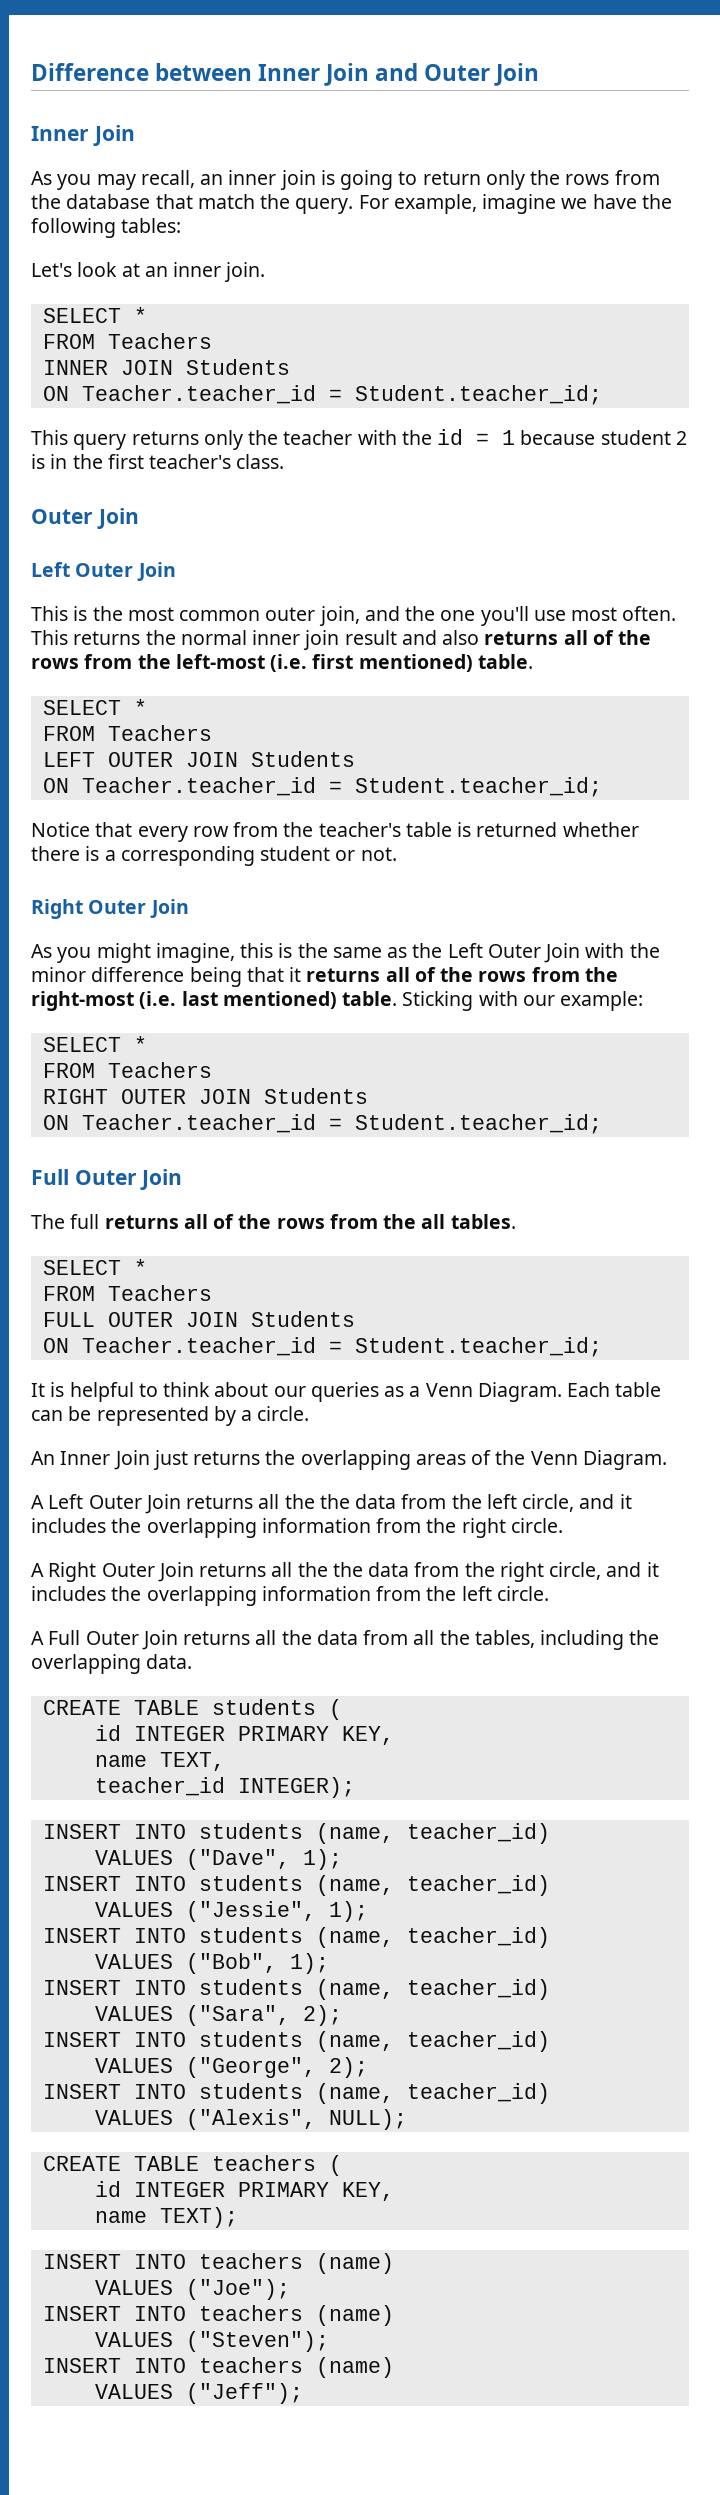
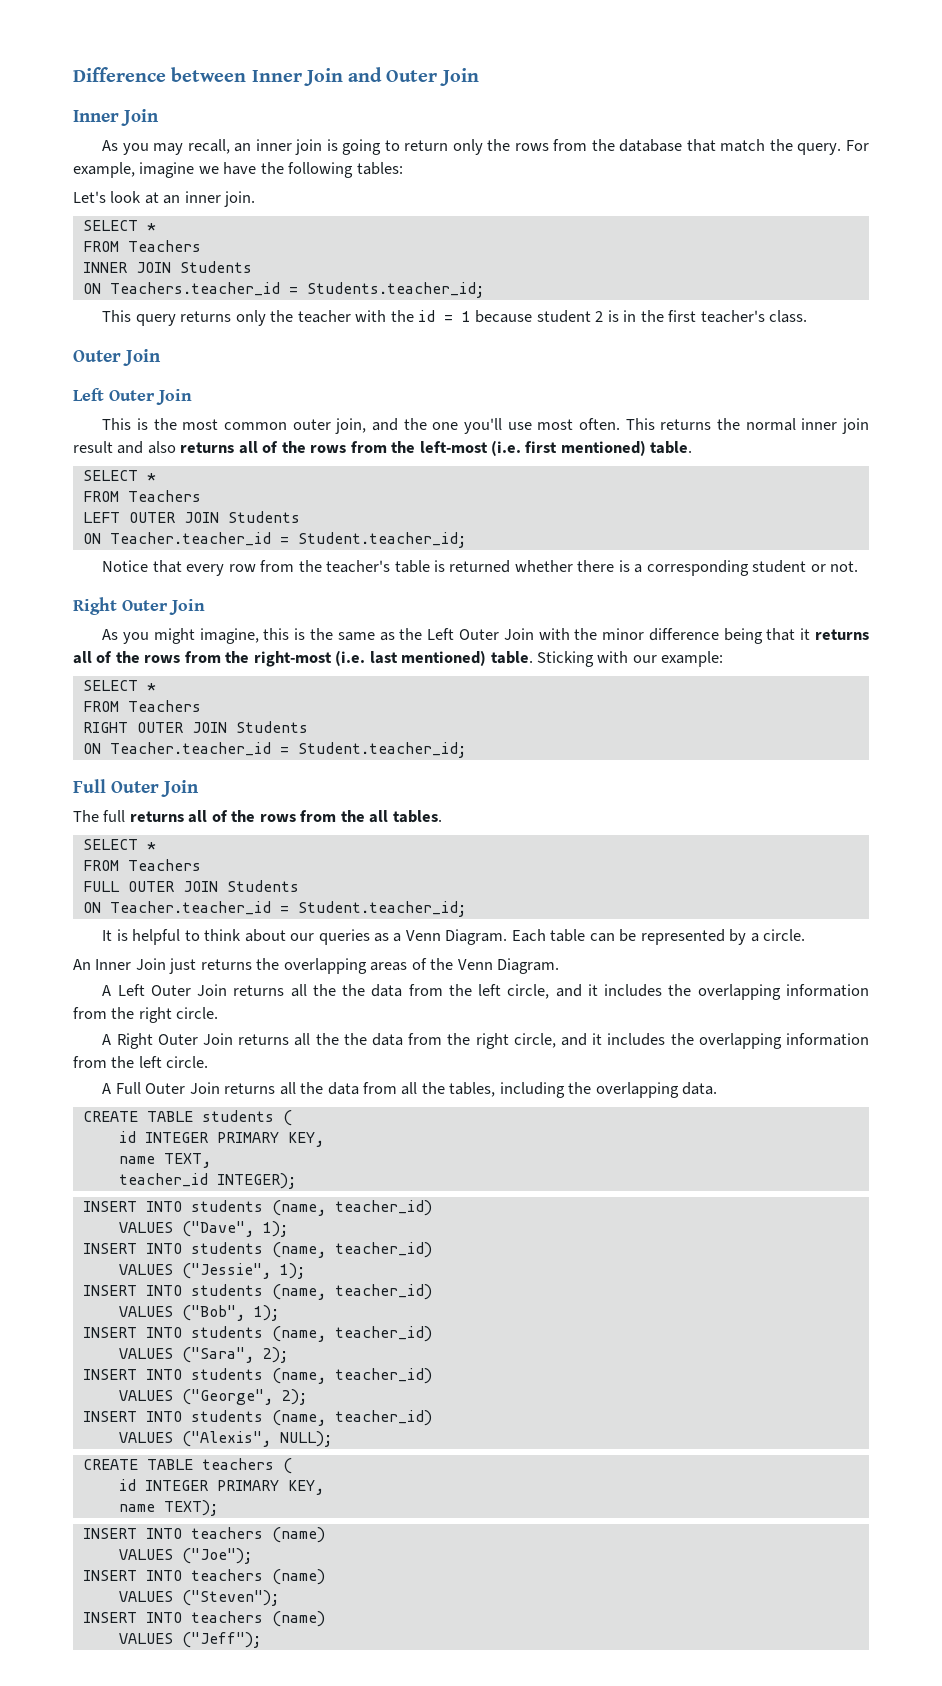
  INNER JOIN Students
- ON Teacher.teacher_id = Student.teacher_id;
+ ON Teachers.teacher_id = Students.teacher_id;

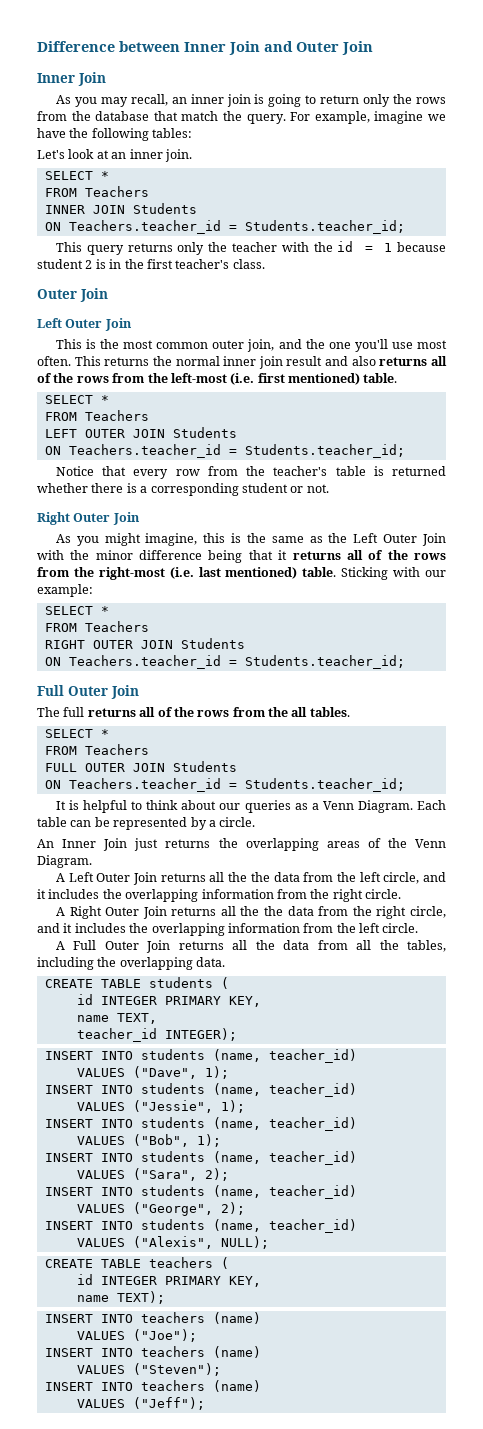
  LEFT OUTER JOIN Students
- ON Teacher.teacher_id = Student.teacher_id;
+ ON Teachers.teacher_id = Students.teacher_id;
  RIGHT OUTER JOIN Students
- ON Teacher.teacher_id = Student.teacher_id;
+ ON Teachers.teacher_id = Students.teacher_id;
  FULL OUTER JOIN Students
- ON Teacher.teacher_id = Student.teacher_id;
+ ON Teachers.teacher_id = Students.teacher_id;

